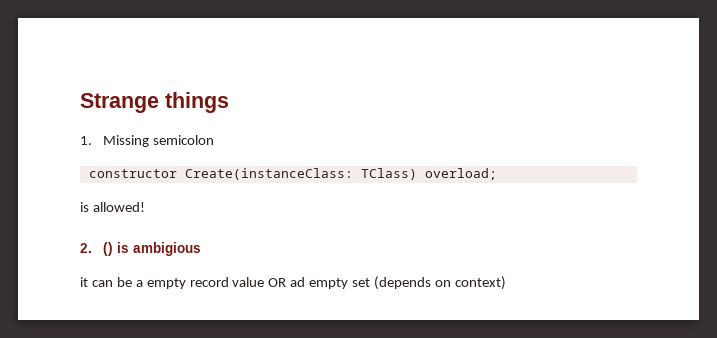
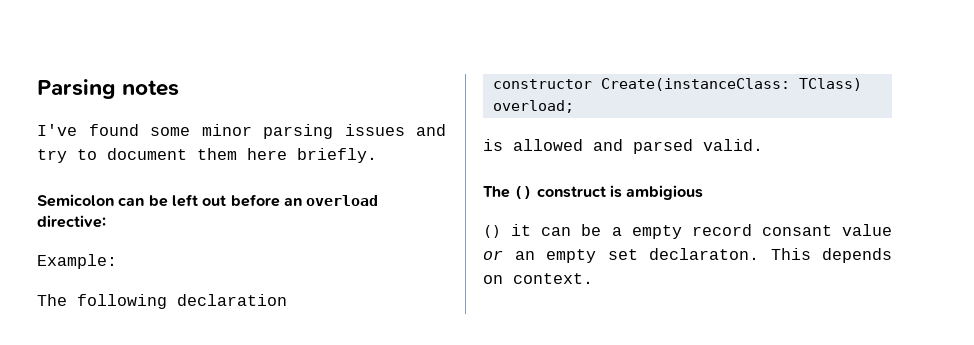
- Strange things
- 1. Missing semicolon
+ Parsing notes
+ I've found some minor parsing issues and try to document them here briefly.
+ Semicolon can be left out before an overload directive:
+ Example:
+ The following declaration
- is allowed!
- 2. () is ambigious
+ is allowed and parsed valid.
+ The () construct is ambigious
- it can be a empty record value OR ad empty set (depends on context)
+ () it can be a empty record consant value or an empty set declaraton. This depends on context.

